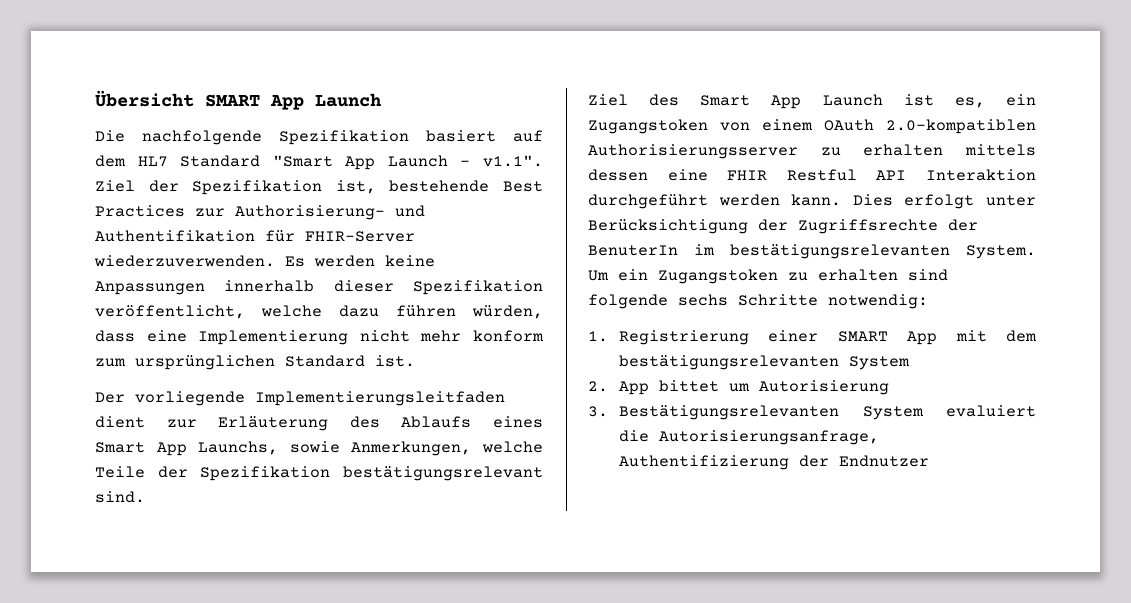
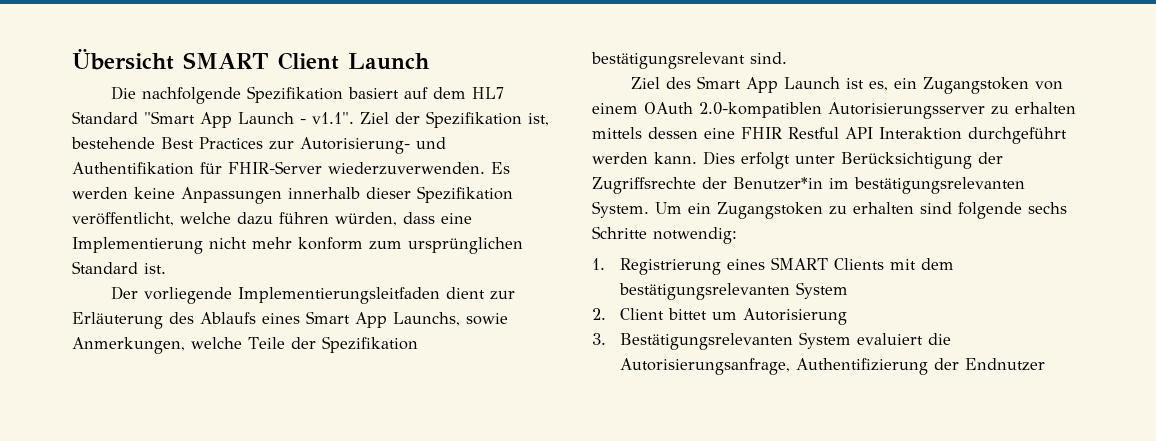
- Übersicht SMART App Launch
+ Übersicht SMART Client Launch
- Die nachfolgende Spezifikation basiert auf dem HL7 Standard "Smart App Launch - v1.1". Ziel der Spezifikation ist, bestehende Best Practices zur Authorisierung- und Authentifikation für FHIR-Server wiederzuverwenden.
+ Die nachfolgende Spezifikation basiert auf dem HL7 Standard "Smart App Launch - v1.1". Ziel der Spezifikation ist, bestehende Best Practices zur Autorisierung- und Authentifikation für FHIR-Server wiederzuverwenden.
- Ziel des Smart App Launch ist es, ein Zugangstoken von einem OAuth 2.0-kompatiblen Authorisierungsserver zu erhalten mittels dessen eine FHIR Restful API Interaktion durchgeführt werden kann.
+ Ziel des Smart App Launch ist es, ein Zugangstoken von einem OAuth 2.0-kompatiblen Autorisierungsserver zu erhalten mittels dessen eine FHIR Restful API Interaktion durchgeführt werden kann.
- Dies erfolgt unter Berücksichtigung der Zugriffsrechte der BenuterIn im bestätigungsrelevanten System.
+ Dies erfolgt unter Berücksichtigung der Zugriffsrechte der Benutzer*in im bestätigungsrelevanten System.
- 1. Registrierung einer SMART App mit dem bestätigungsrelevanten System
+ 1. Registrierung eines SMART Clients mit dem bestätigungsrelevanten System
- 2. App bittet um Autorisierung
+ 2. Client bittet um Autorisierung

